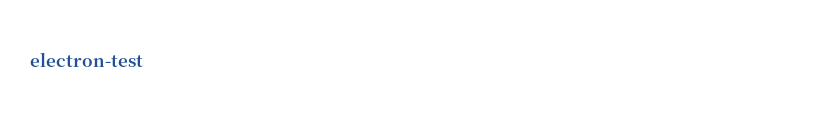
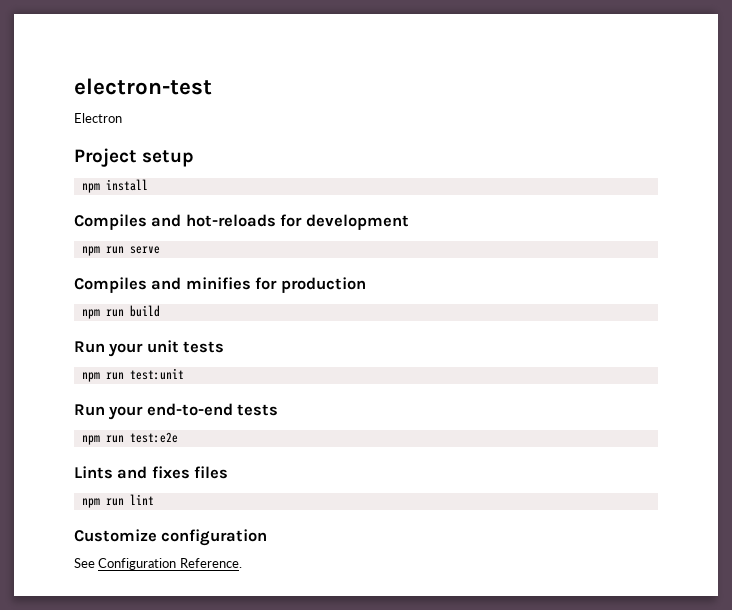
+ Electron
+ Project setup
+ npm install
+ Compiles and hot-reloads for development
+ npm run serve
+ Compiles and minifies for production
+ npm run build
+ Run your unit tests
+ npm run test:unit
+ Run your end-to-end tests
+ npm run test:e2e
+ Lints and fixes files
+ npm run lint
+ Customize configuration
+ See Configuration Reference.

